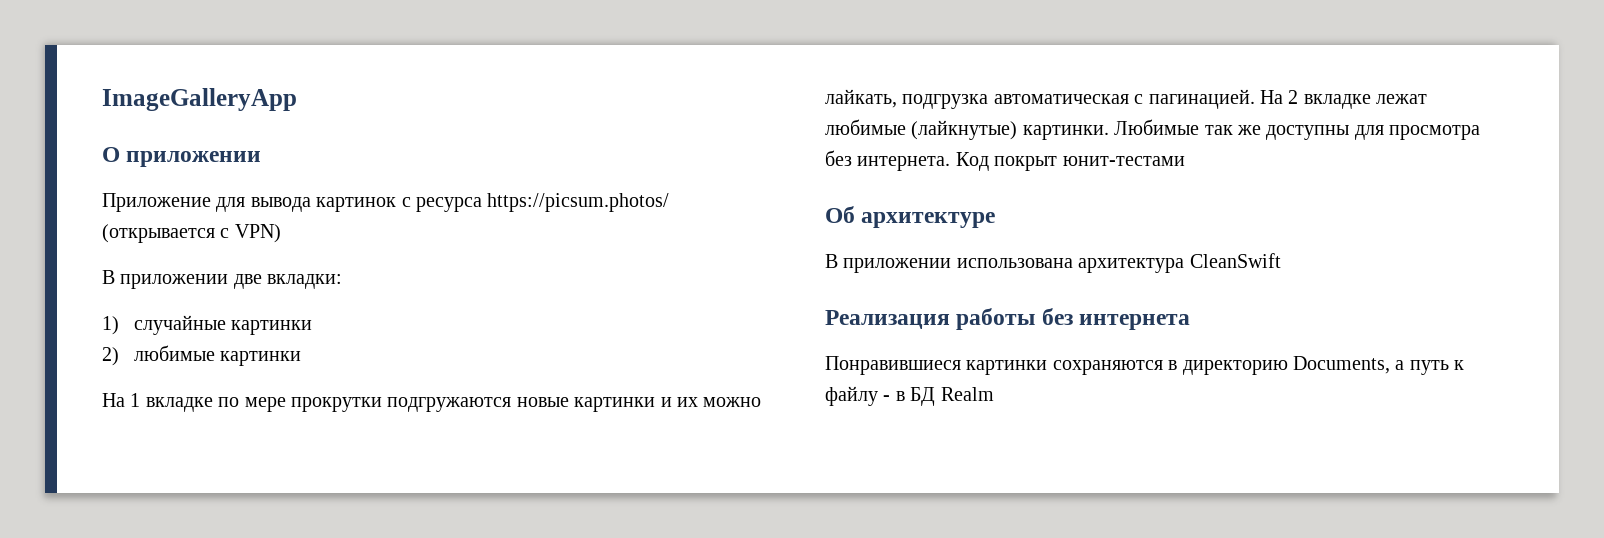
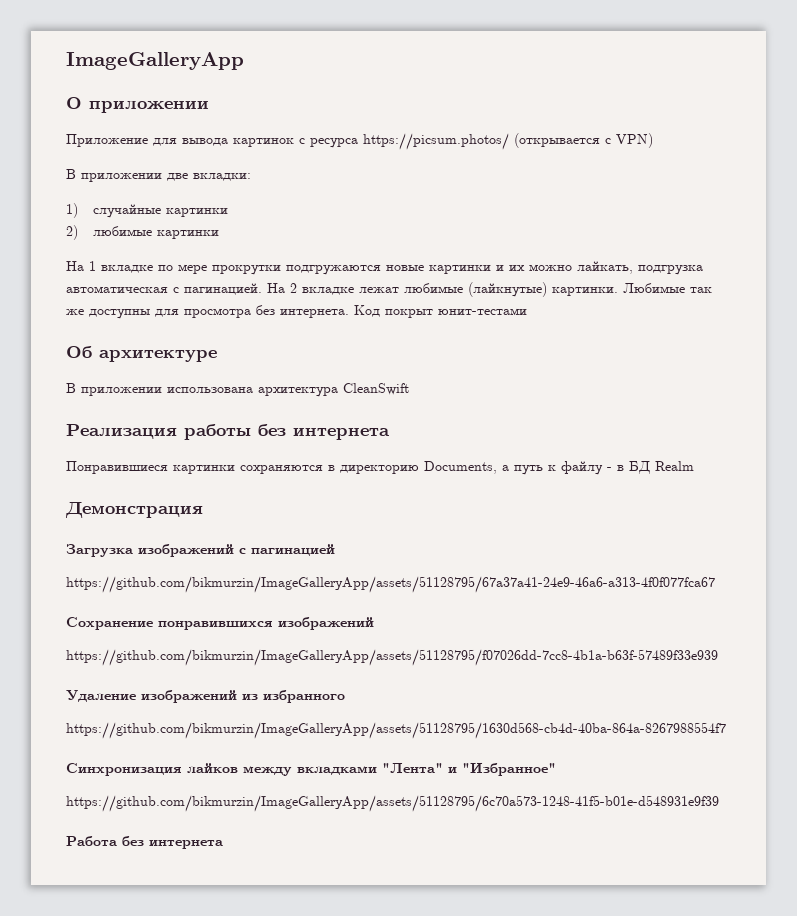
+ Демонстрация
+ Загрузка изображений с пагинацией
+ https://github.com/bikmurzin/ImageGalleryApp/assets/51128795/67a37a41-24e9-46a6-a313-4f0f077fca67
+ Сохранение понравившихся изображений
+ https://github.com/bikmurzin/ImageGalleryApp/assets/51128795/f07026dd-7cc8-4b1a-b63f-57489f33e939
+ Удаление изображений из избранного
+ https://github.com/bikmurzin/ImageGalleryApp/assets/51128795/1630d568-cb4d-40ba-864a-8267988554f7
+ Синхронизация лайков между вкладками "Лента" и "Избранное"
+ https://github.com/bikmurzin/ImageGalleryApp/assets/51128795/6c70a573-1248-41f5-b01e-d548931e9f39
+ Работа без интернета

